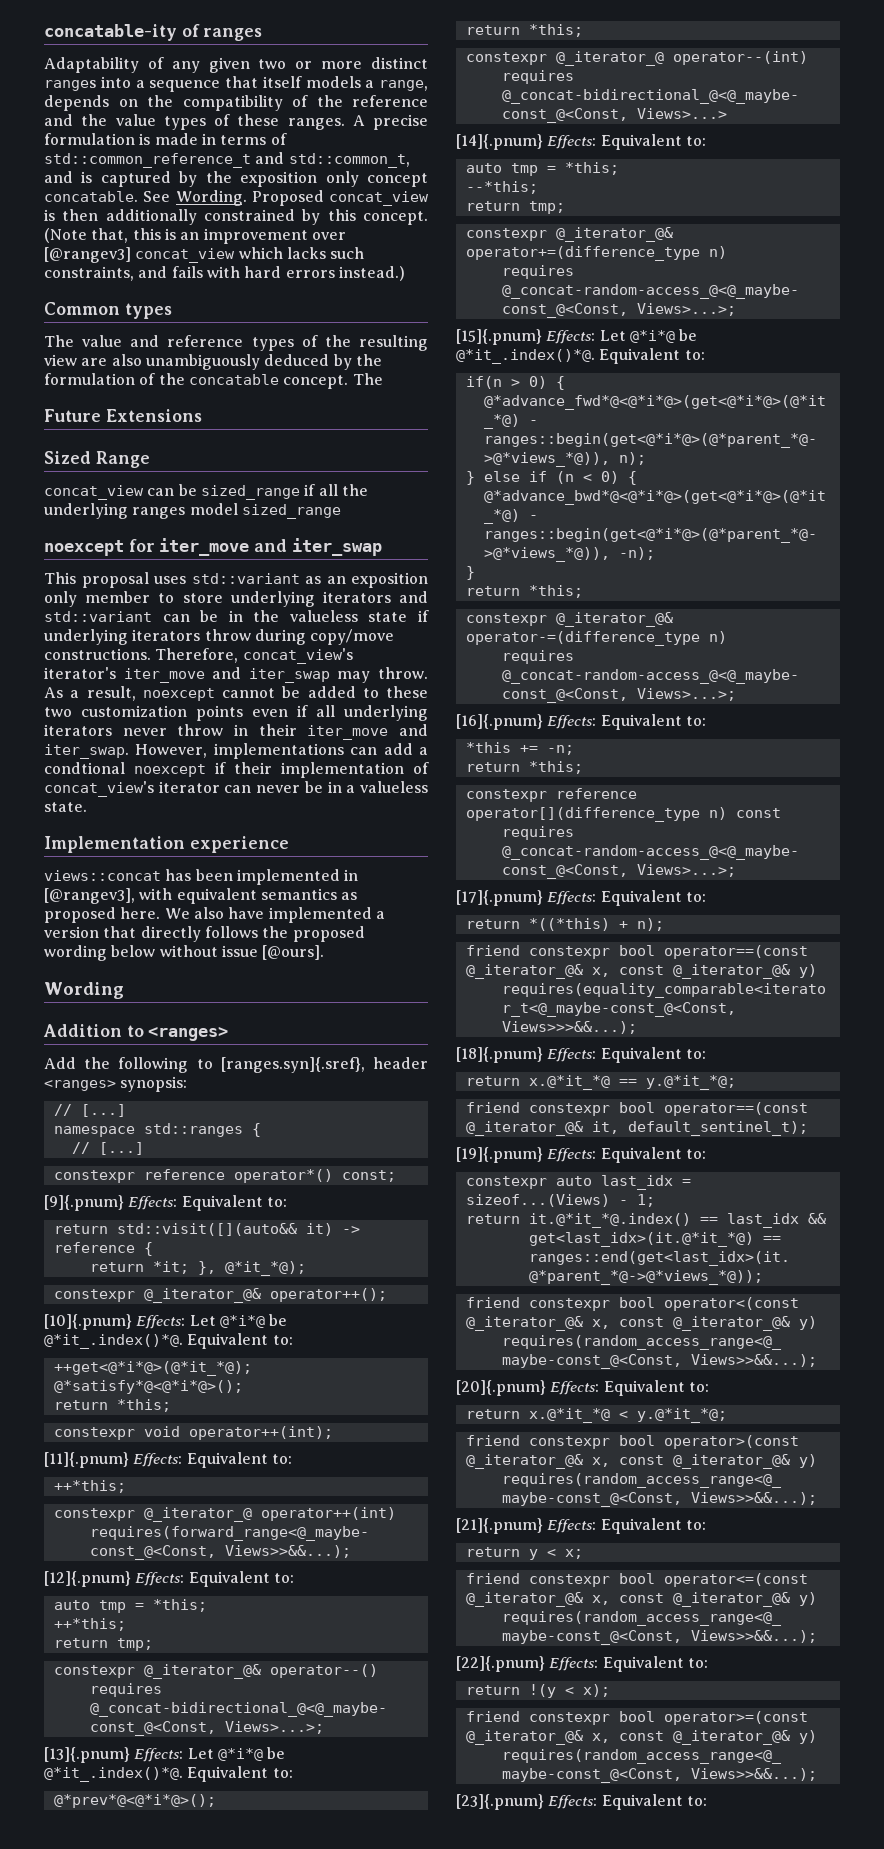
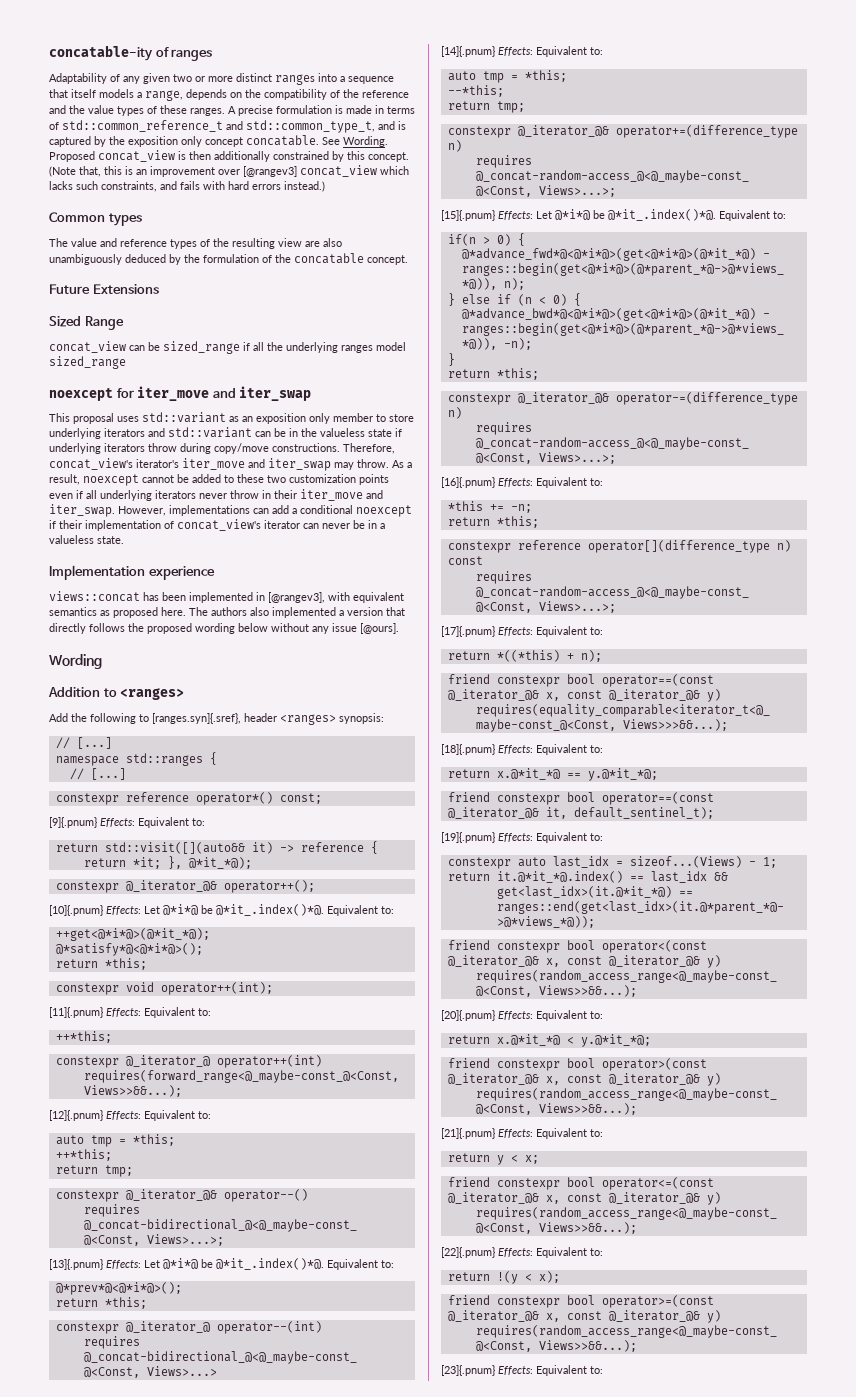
- A precise formulation is made in terms of std::common_reference_t and std::common_t, and is captured by the exposition only concept concatable.
+ A precise formulation is made in terms of std::common_reference_t and std::common_type_t, and is captured by the exposition only concept concatable.
- The value and reference types of the resulting view are also unambiguously deduced by the formulation of the concatable concept. The
+ The value and reference types of the resulting view are also unambiguously deduced by the formulation of the concatable concept.
- However, implementations can add a condtional noexcept if their implementation of concat_view's iterator can never be in a valueless state.
+ However, implementations can add a conditional noexcept if their implementation of concat_view's iterator can never be in a valueless state.
- We also have implemented a version that directly follows the proposed wording below without issue [@ours].
+ The authors also implemented a version that directly follows the proposed wording below without any issue [@ours].

